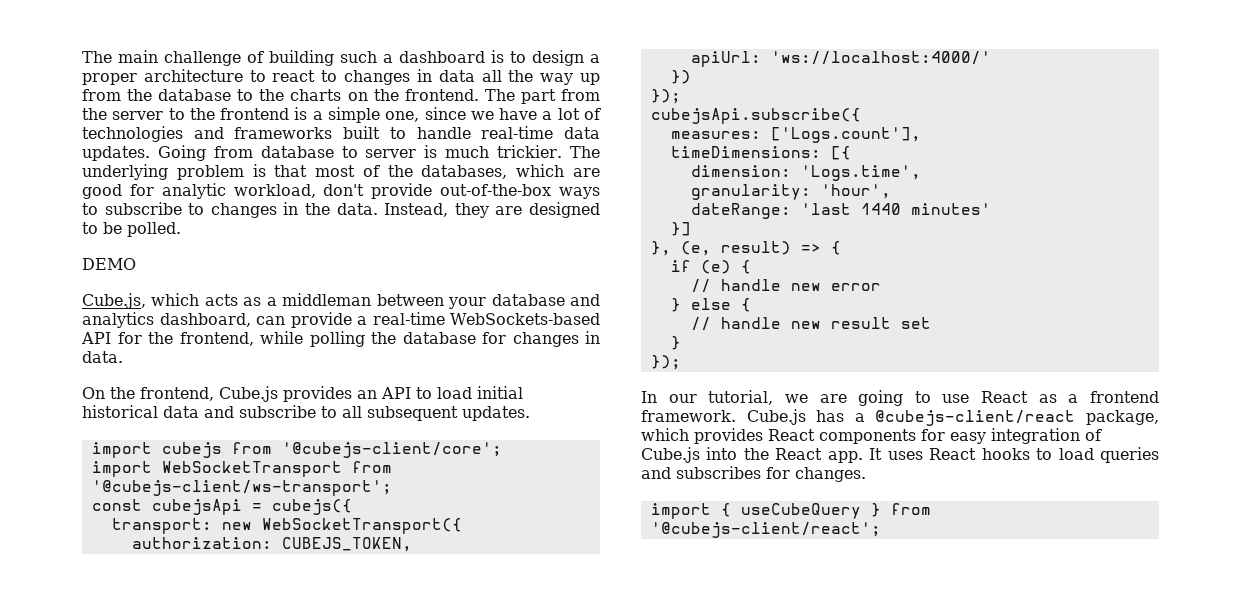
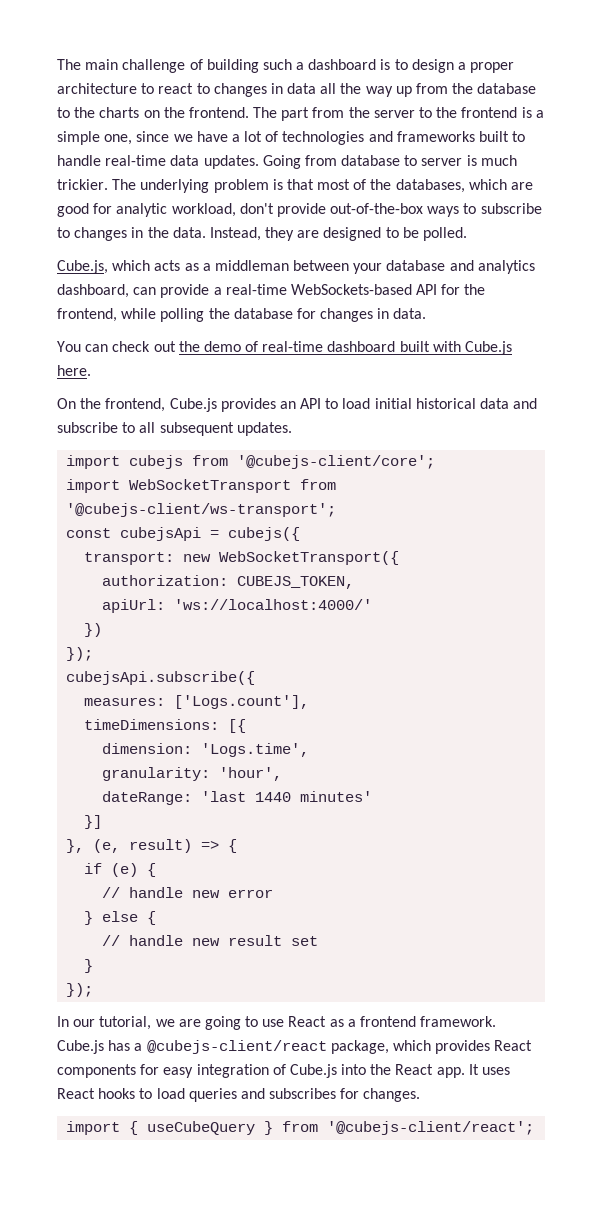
- DEMO
+ You can check out the demo of real-time dashboard built with Cube.js here.

